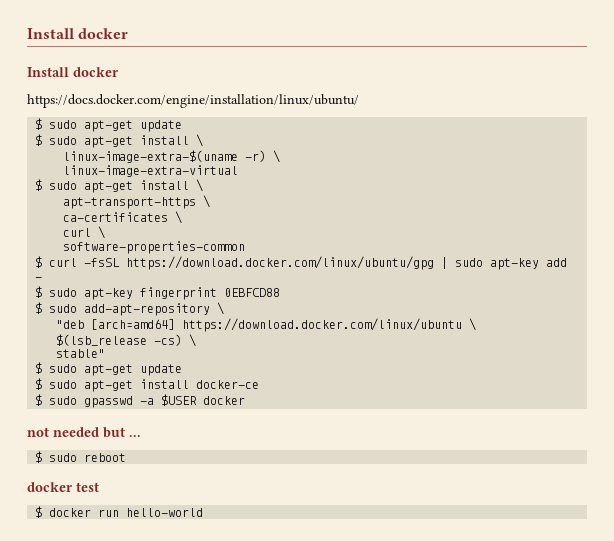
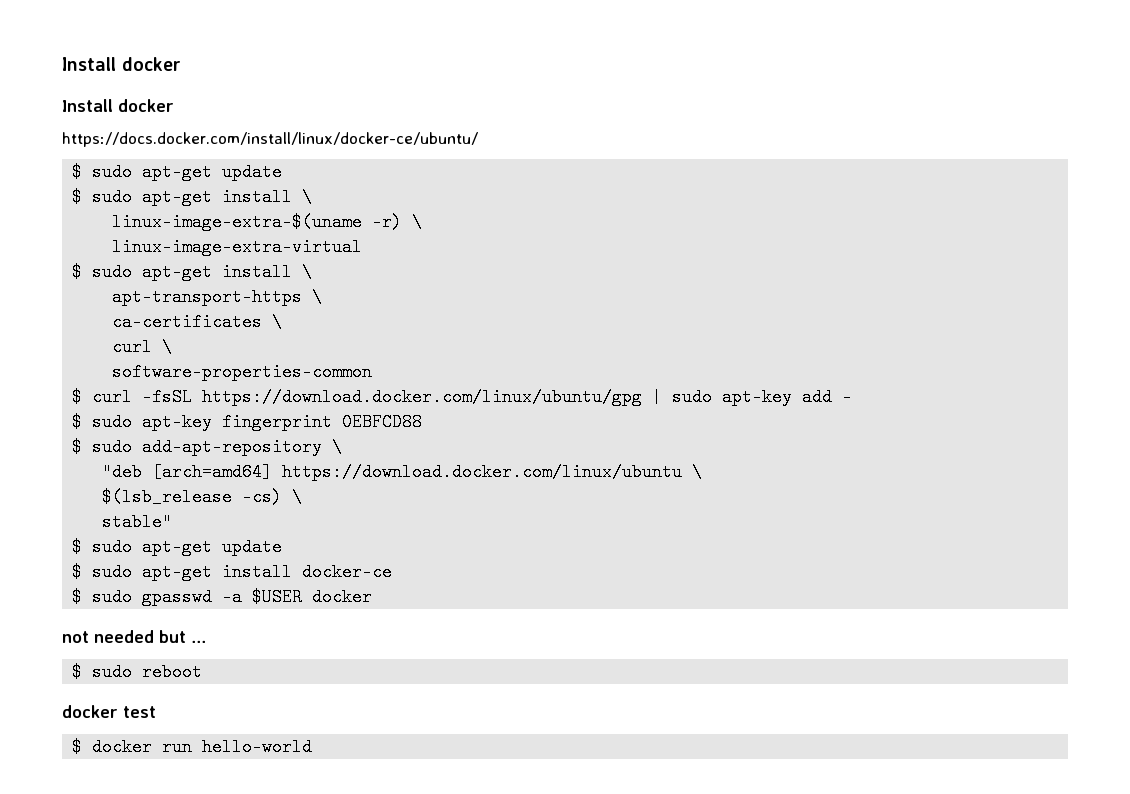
- https://docs.docker.com/engine/installation/linux/ubuntu/
+ https://docs.docker.com/install/linux/docker-ce/ubuntu/

